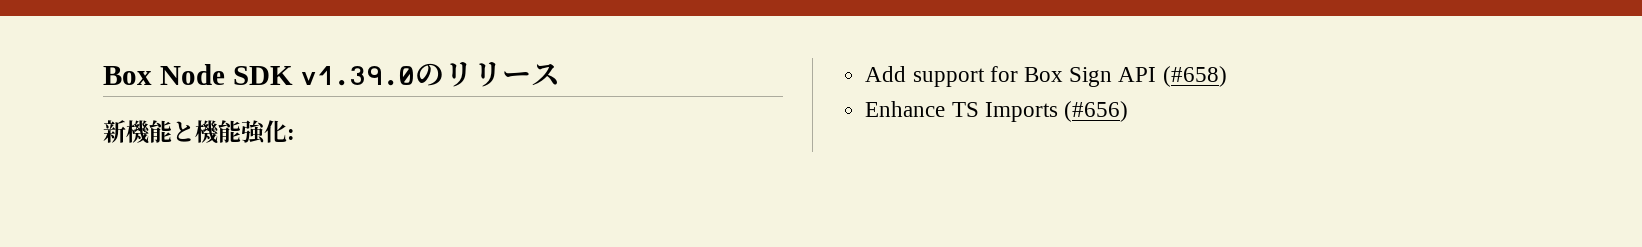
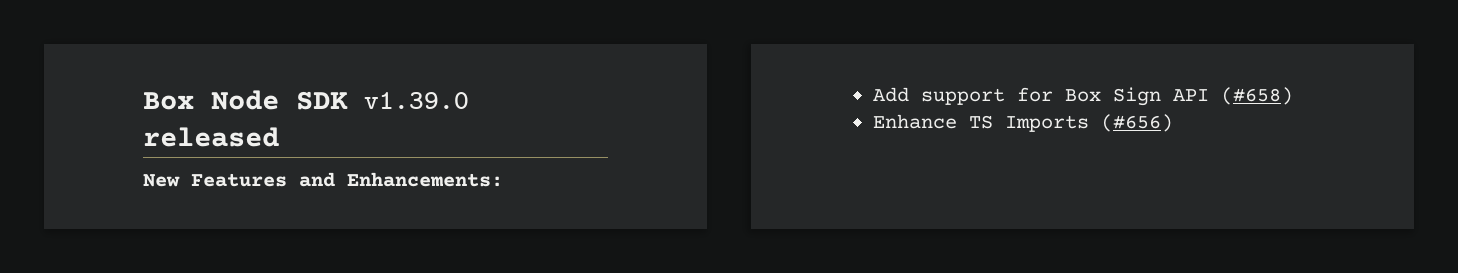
- Box Node SDK v1.39.0のリリース
- 新機能と機能強化:
+ Box Node SDK v1.39.0 released
+ New Features and Enhancements:

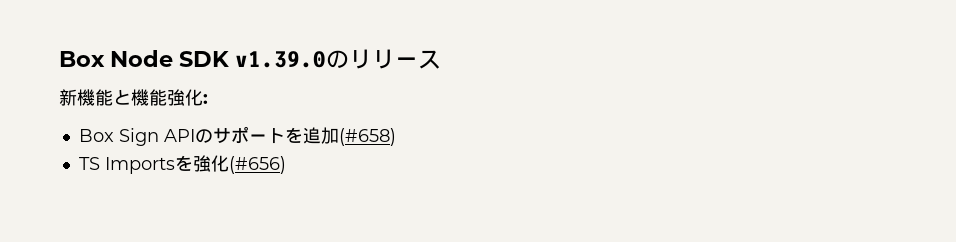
- Box Node SDK v1.39.0 released
- New Features and Enhancements:
- Add support for Box Sign API (#658)
+ Box Node SDK v1.39.0のリリース
+ 新機能と機能強化:
+ Box Sign APIのサポートを追加(#658)
- Enhance TS Imports (#656)
+ TS Importsを強化(#656)

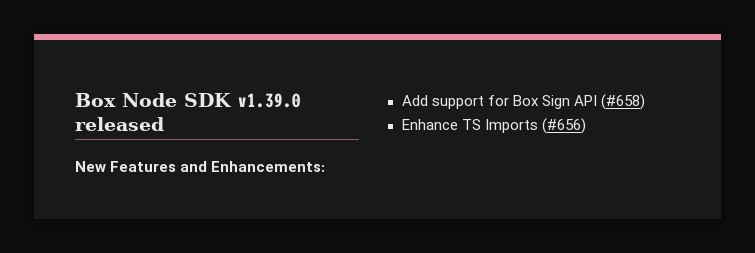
- Box Node SDK v1.39.0のリリース
- 新機能と機能強化:
- Box Sign APIのサポートを追加(#658)
+ Box Node SDK v1.39.0 released
+ New Features and Enhancements:
+ Add support for Box Sign API (#658)
- TS Importsを強化(#656)
+ Enhance TS Imports (#656)

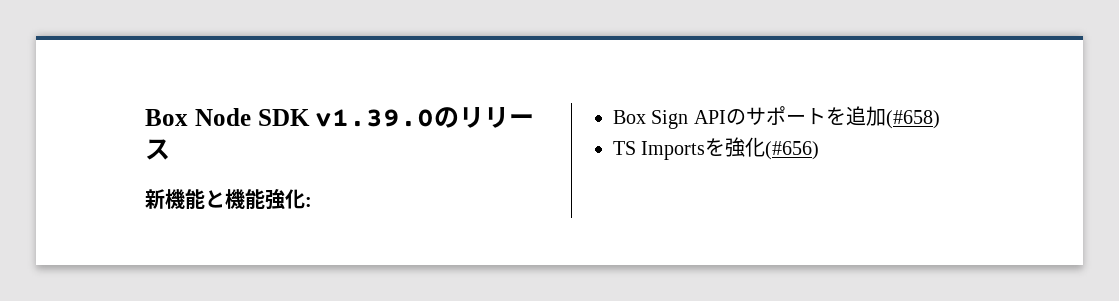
- Box Node SDK v1.39.0 released
- New Features and Enhancements:
- Add support for Box Sign API (#658)
+ Box Node SDK v1.39.0のリリース
+ 新機能と機能強化:
+ Box Sign APIのサポートを追加(#658)
- Enhance TS Imports (#656)
+ TS Importsを強化(#656)

